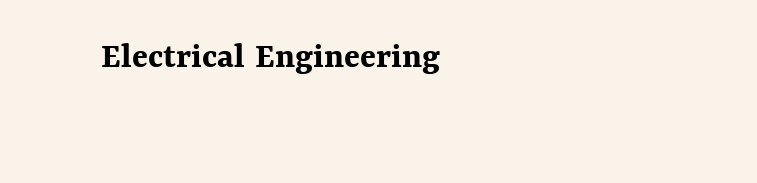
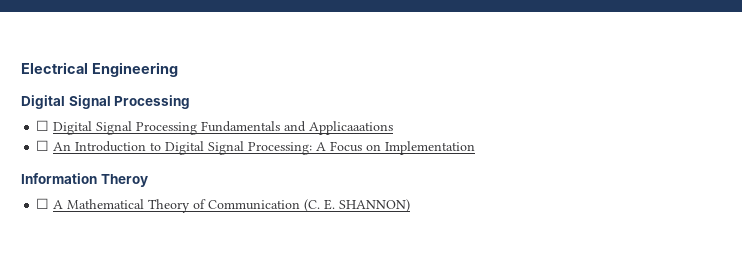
  Electrical Engineering
+ Digital Signal Processing
+ ☐ Digital Signal Processing Fundamentals and Applicaaations
+ ☐ An Introduction to Digital Signal Processing: A Focus on Implementation
+ Information Theroy
+ ☐ A Mathematical Theory of Communication (C. E. SHANNON)

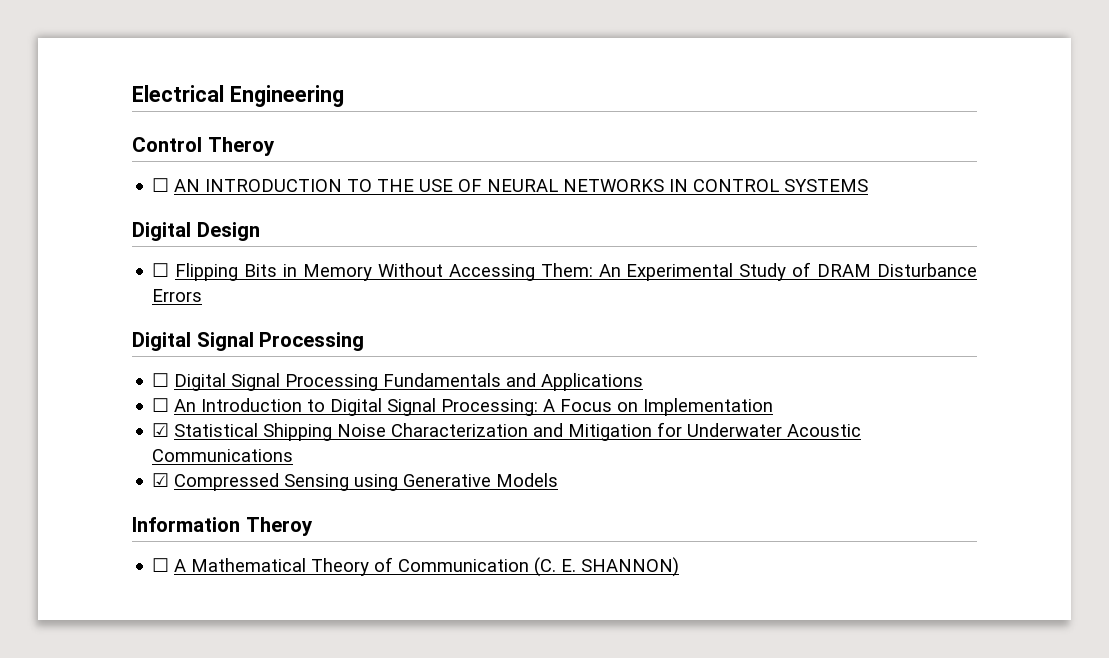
+ Control Theroy
+ ☐ AN INTRODUCTION TO THE USE OF NEURAL NETWORKS IN CONTROL SYSTEMS
+ Digital Design
+ ☐ Flipping Bits in Memory Without Accessing Them: An Experimental Study of DRAM Disturbance Errors
- ☐ Digital Signal Processing Fundamentals and Applicaaations
+ ☐ Digital Signal Processing Fundamentals and Applications
+ ☑ Statistical Shipping Noise Characterization and Mitigation for Underwater Acoustic Communications
+ ☑ Compressed Sensing using Generative Models

